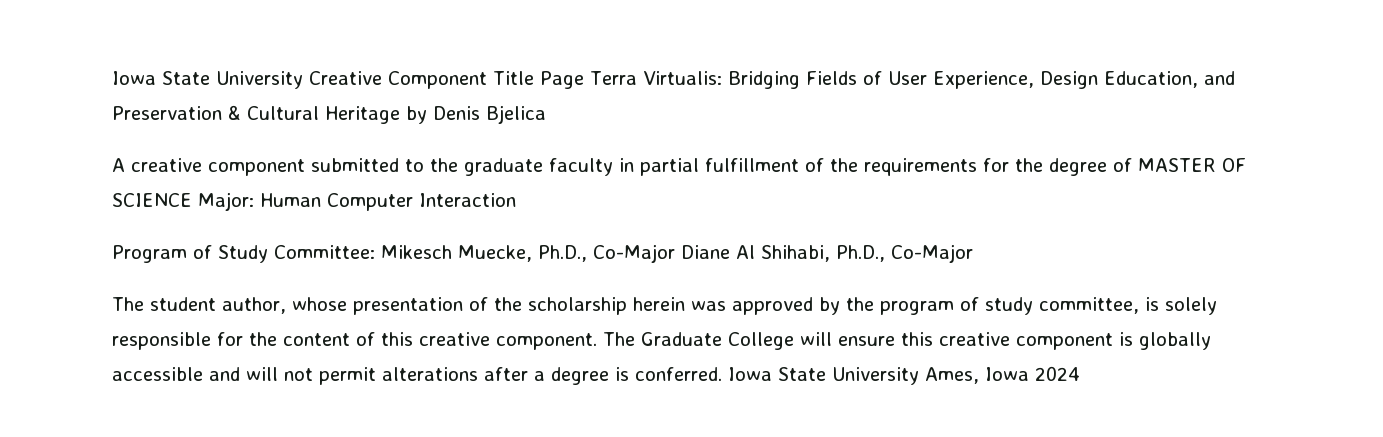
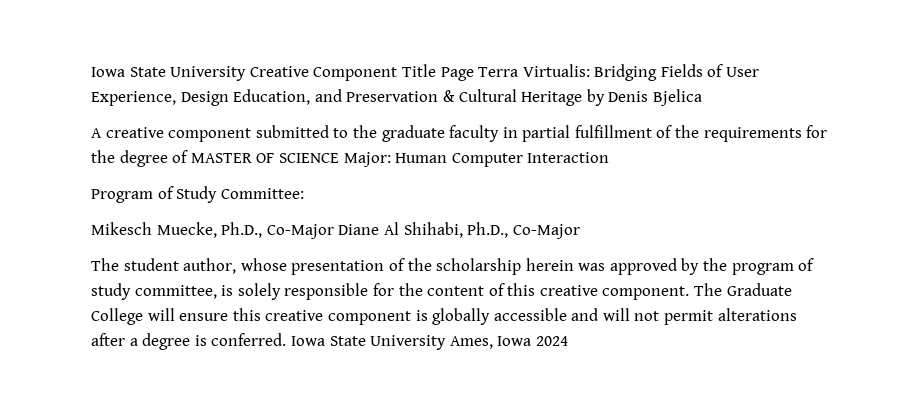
- Program of Study Committee: Mikesch Muecke, Ph.D., Co-Major Diane Al Shihabi, Ph.D., Co-Major
+ Program of Study Committee:
+ Mikesch Muecke, Ph.D., Co-Major Diane Al Shihabi, Ph.D., Co-Major

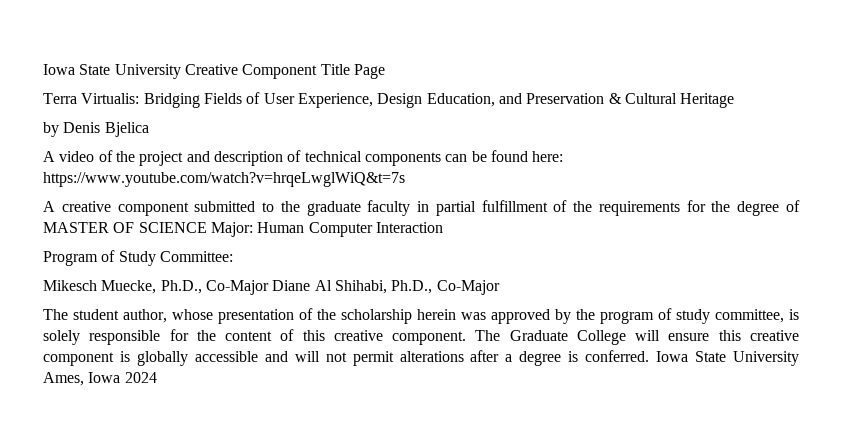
- Iowa State University Creative Component Title Page Terra Virtualis: Bridging Fields of User Experience, Design Education, and Preservation & Cultural Heritage by Denis Bjelica
+ Iowa State University Creative Component Title Page
+ Terra Virtualis: Bridging Fields of User Experience, Design Education, and Preservation & Cultural Heritage
+ by Denis Bjelica
+ A video of the project and description of technical components can be found here: https://www.youtube.com/watch?v=hrqeLwglWiQ&t=7s

